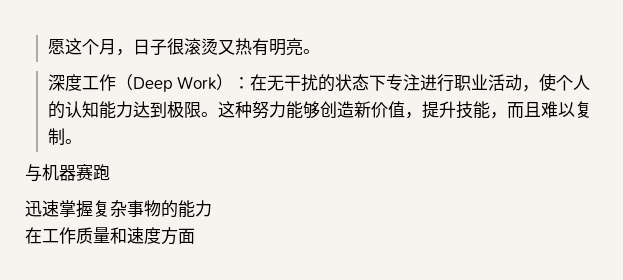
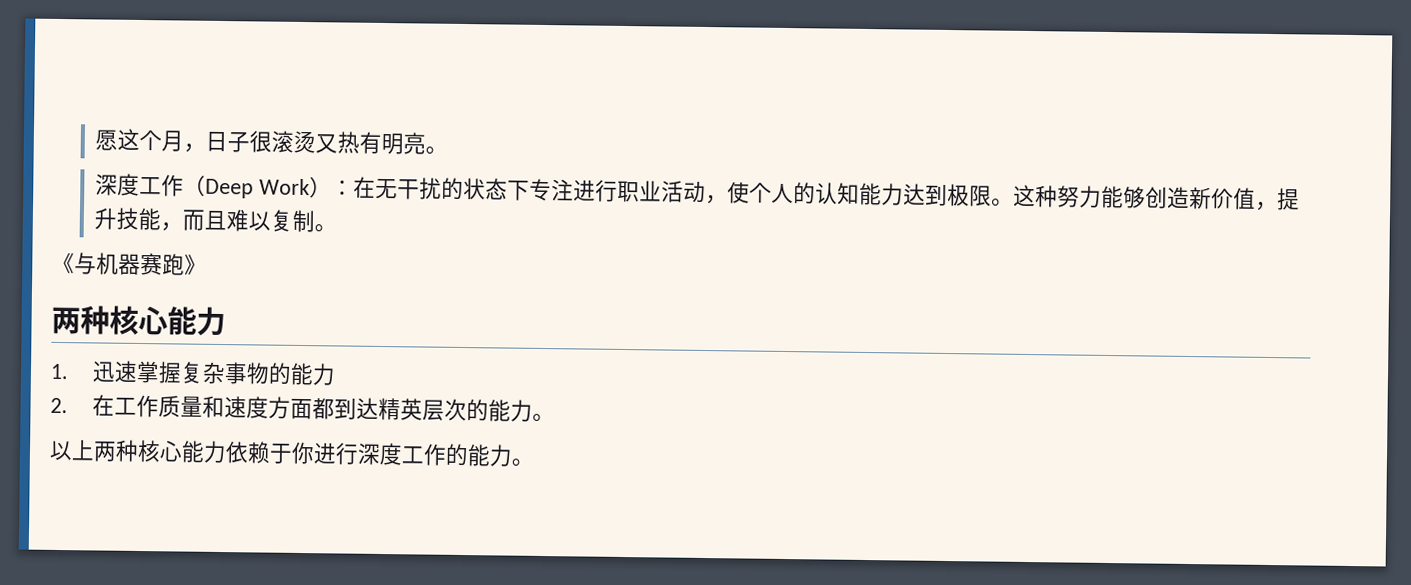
- 与机器赛跑
- 迅速掌握复杂事物的能力
+ 《与机器赛跑》
+ 两种核心能力
+ 1.迅速掌握复杂事物的能力
- 在工作质量和速度方面
+ 2.在工作质量和速度方面都到达精英层次的能力。
+ 以上两种核心能力依赖于你进行深度工作的能力。

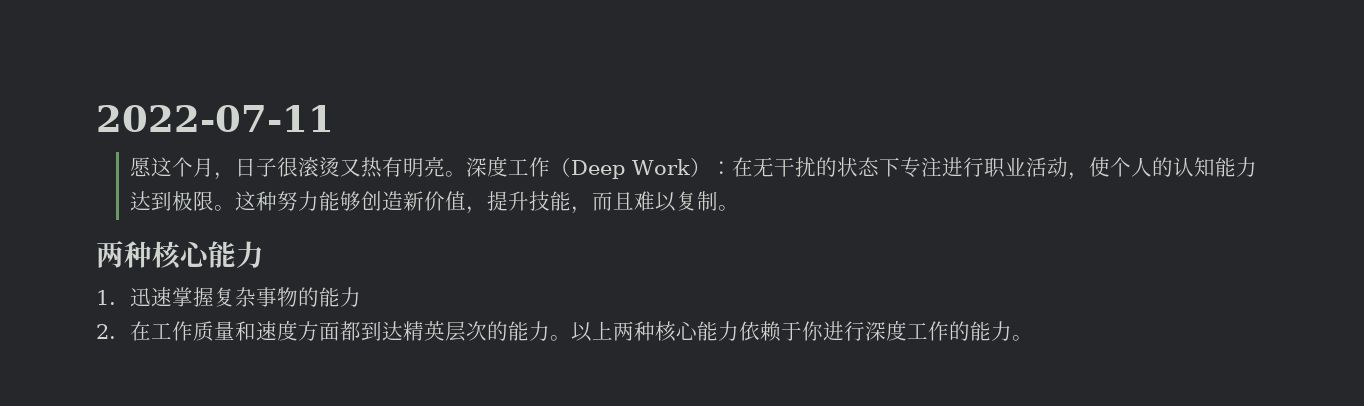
+ 2022-07-11
- 愿这个月，日子很滚烫又热有明亮。
- 深度工作（Deep Work）：在无干扰的状态下专注进行职业活动，使个人的认知能力达到极限。
+ 愿这个月，日子很滚烫又热有明亮。深度工作（Deep Work）：在无干扰的状态下专注进行职业活动，使个人的认知能力达到极限。
- 《与机器赛跑》
- 2.在工作质量和速度方面都到达精英层次的能力。
- 以上两种核心能力依赖于你进行深度工作的能力。
+ 2.在工作质量和速度方面都到达精英层次的能力。以上两种核心能力依赖于你进行深度工作的能力。

